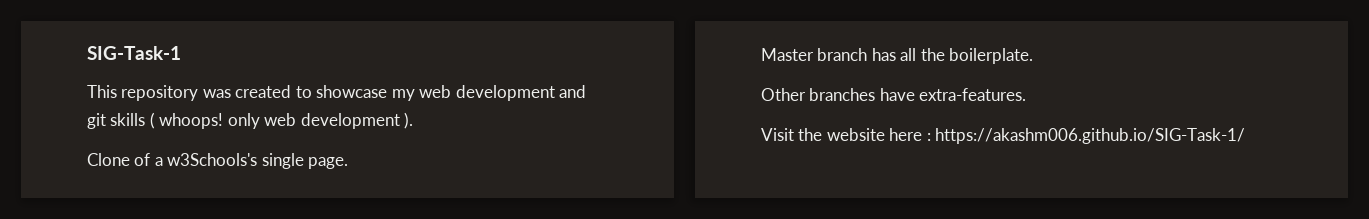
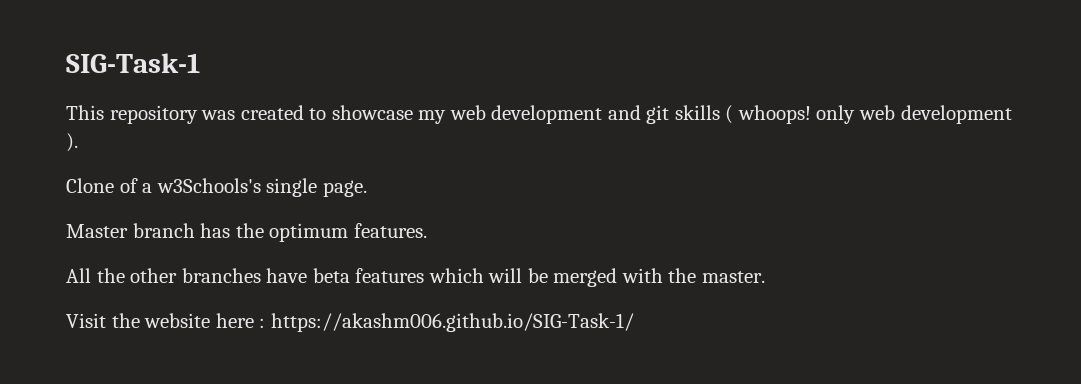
- Master branch has all the boilerplate.
- Other branches have extra-features.
+ Master branch has the optimum features.
+ All the other branches have beta features which will be merged with the master.

